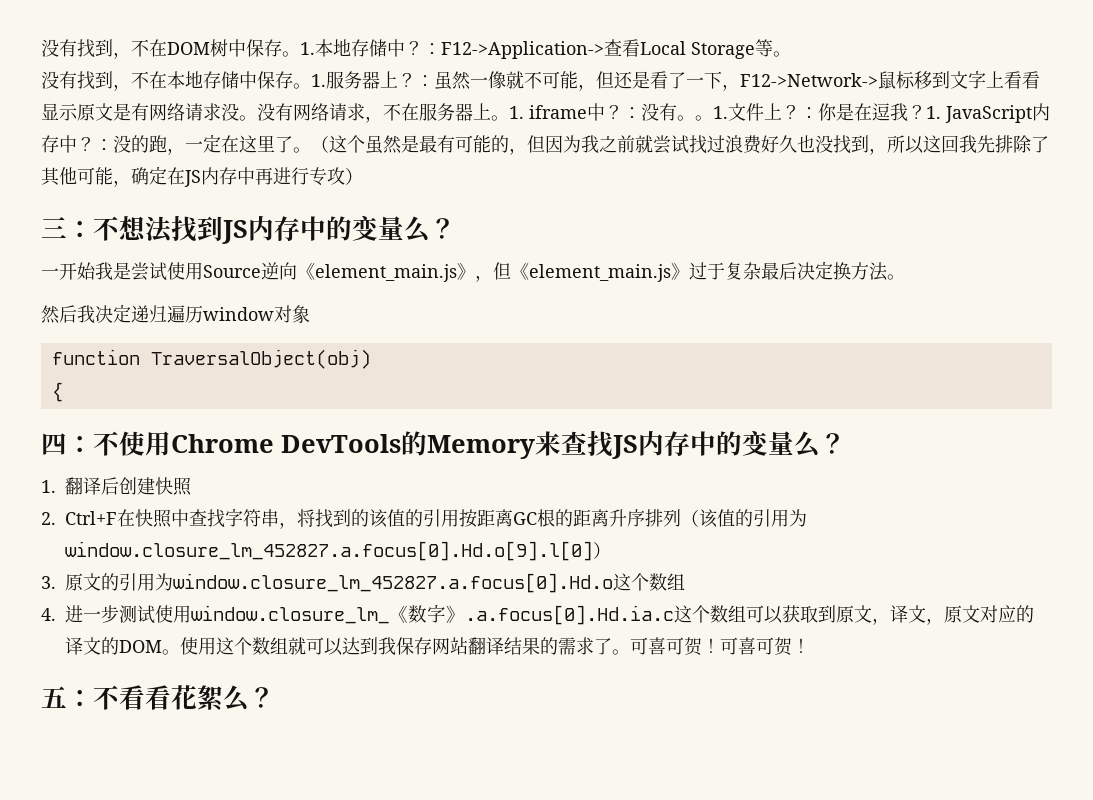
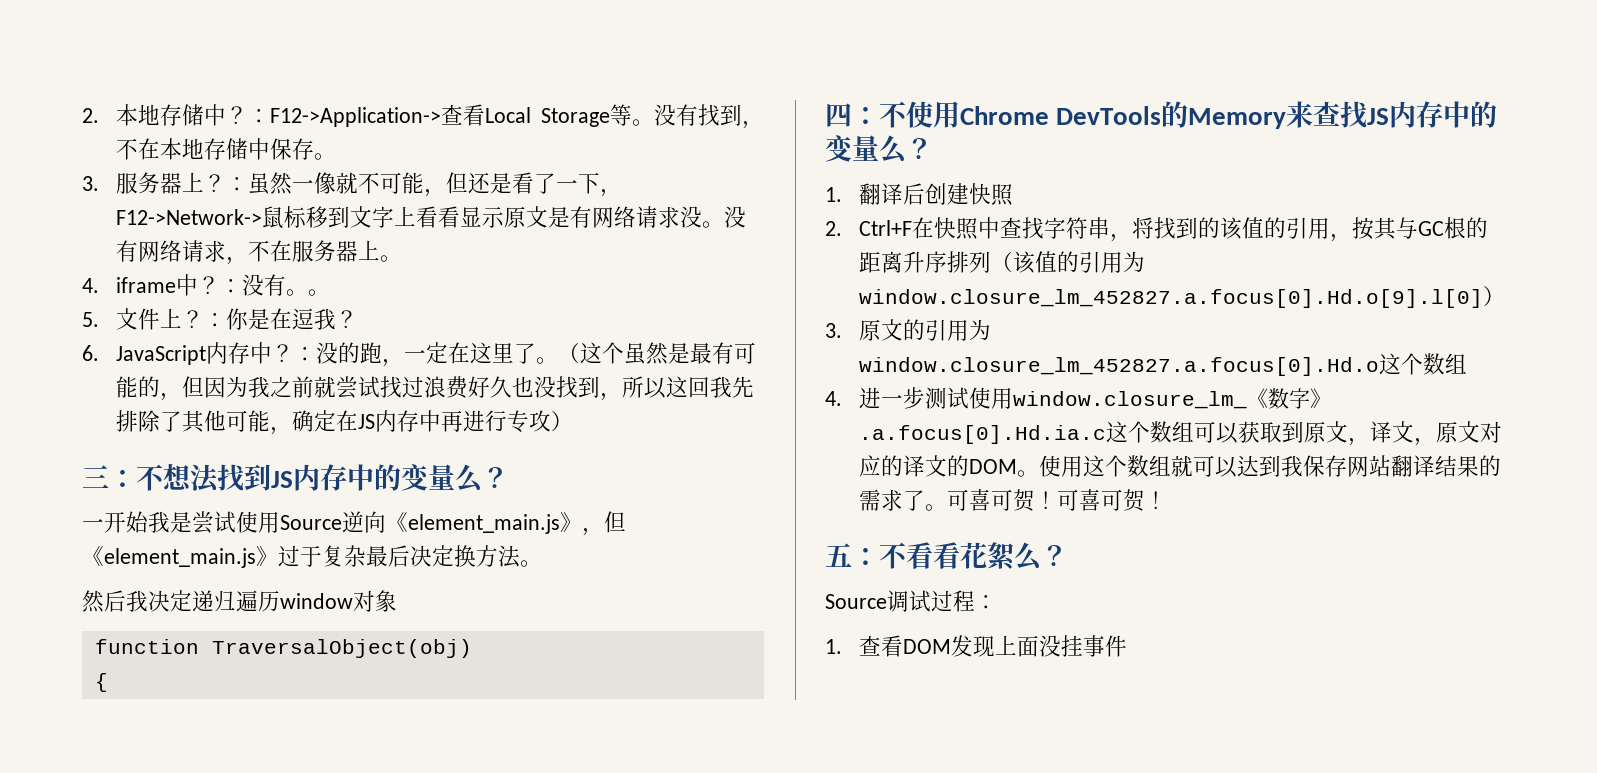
- 没有找到，不在DOM树中保存。1.本地存储中？
+ 2.本地存储中？
- ：F12->Application->查看Local Storage等。
- 没有找到，不在本地存储中保存。1.服务器上？
+ ：F12->Application->查看Local Storage等。没有找到，不在本地存储中保存。
+ 3.服务器上？
- 没有网络请求，不在服务器上。1. iframe中？
+ 没有网络请求，不在服务器上。
+ 4. iframe中？
- ：没有。。1.文件上？
+ ：没有。。
+ 5.文件上？
- ：你是在逗我？1. JavaScript内存中？
+ ：你是在逗我？
+ 6. JavaScript内存中？
- 2. Ctrl+F在快照中查找字符串，将找到的该值的引用按距离GC根的距离升序排列（该值的引用为window.closure_lm_452827.a.focus[0].Hd.o[9].l[0]）
+ 2. Ctrl+F在快照中查找字符串，将找到的该值的引用，按其与GC根的距离升序排列（该值的引用为window.closure_lm_452827.a.focus[0].Hd.o[9].l[0]）
+ Source调试过程：
+ 1.查看DOM发现上面没挂事件

